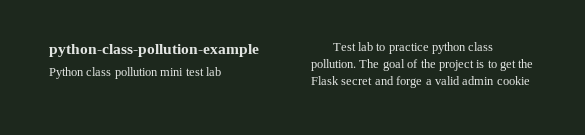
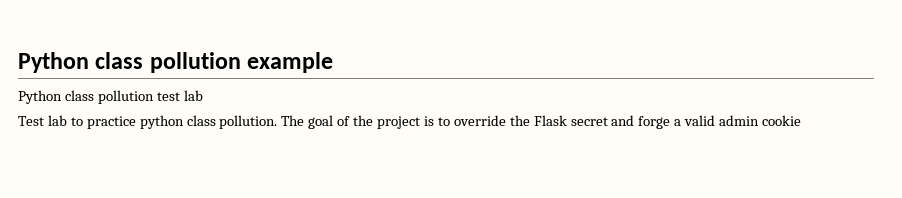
- python-class-pollution-example
- Python class pollution mini test lab
+ Python class pollution example
+ Python class pollution test lab
- The goal of the project is to get the Flask secret and forge a valid admin cookie
+ The goal of the project is to override the Flask secret and forge a valid admin cookie

